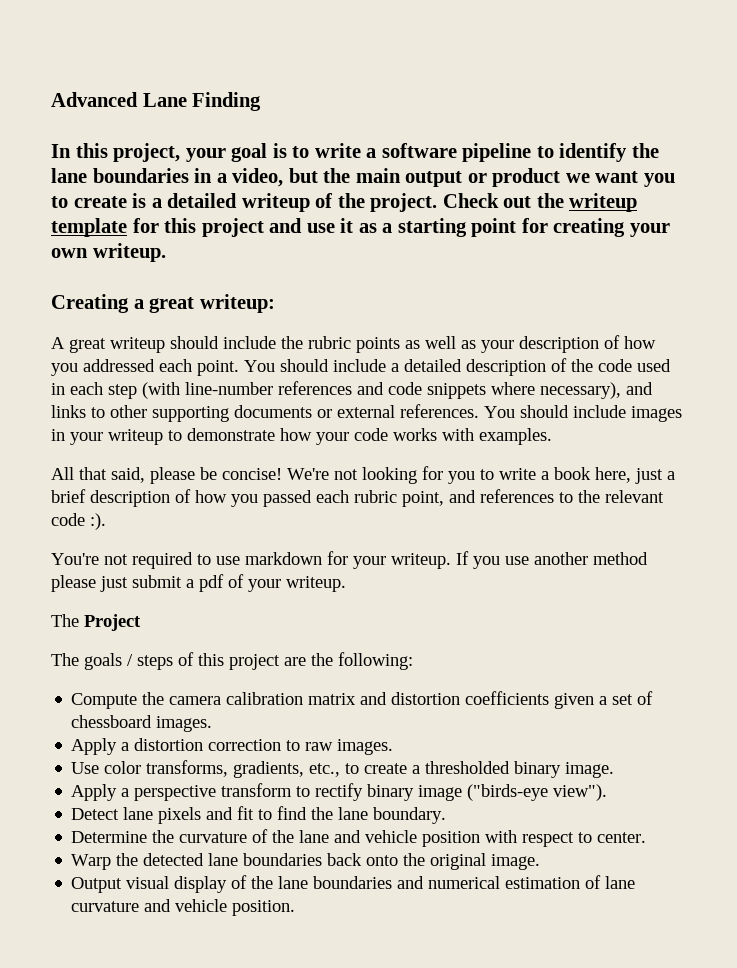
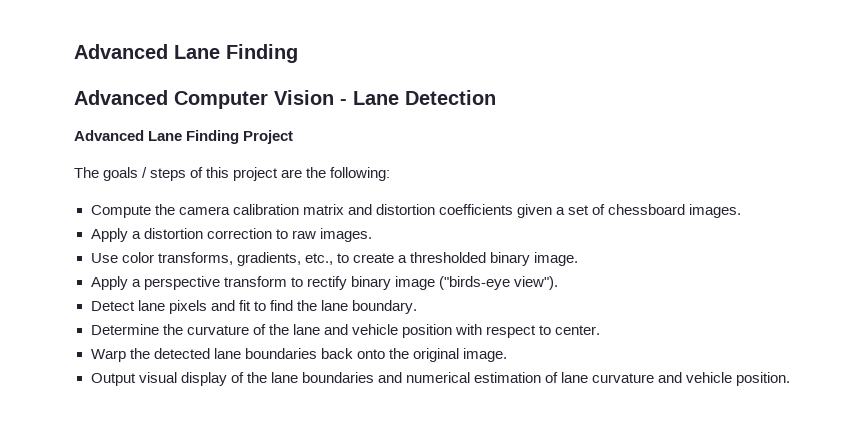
- In this project, your goal is to write a software pipeline to identify the lane boundaries in a video, but the main output or product we want you to create is a detailed writeup of the project. Check out the writeup template for this project and use it as a starting point for creating your own writeup.
- Creating a great writeup:
- A great writeup should include the rubric points as well as your description of how you addressed each point. You should include a detailed description of the code used in each step (with line-number references and code snippets where necessary), and links to other supporting documents or external references. You should include images in your writeup to demonstrate how your code works with examples.
- All that said, please be concise! We're not looking for you to write a book here, just a brief description of how you passed each rubric point, and references to the relevant code :).
- You're not required to use markdown for your writeup. If you use another method please just submit a pdf of your writeup.
- The Project
+ Advanced Computer Vision - Lane Detection
+ Advanced Lane Finding Project

